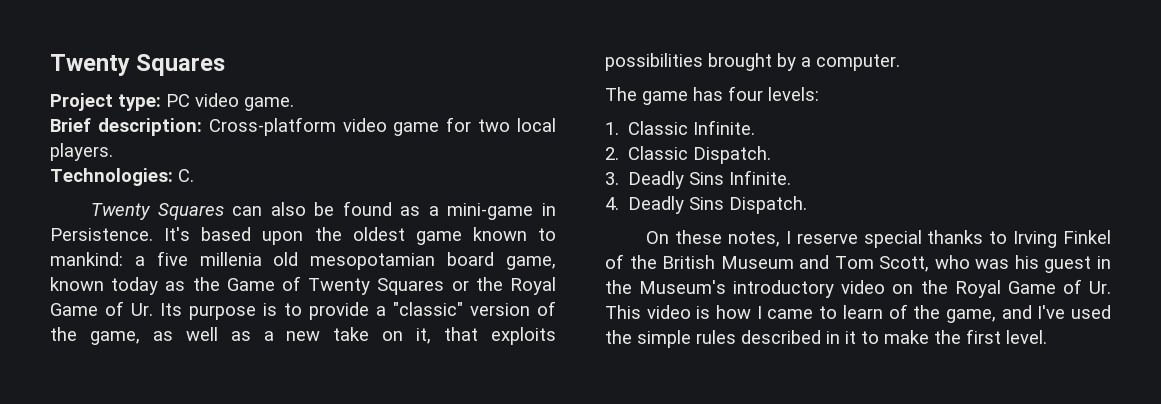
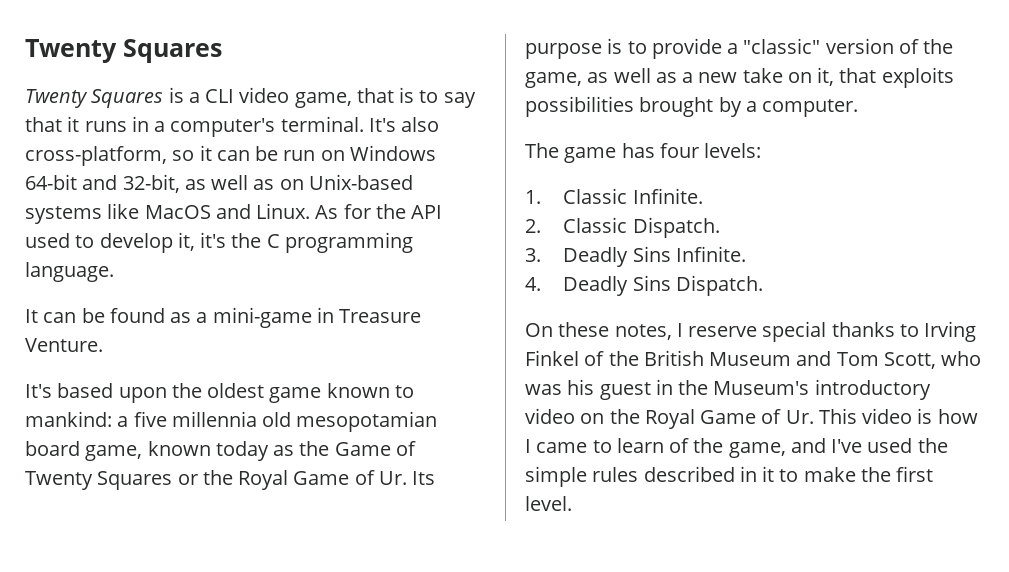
- Project type: PC video game.
- Brief description: Cross-platform video game for two local players.
- Technologies: C.
- Twenty Squares can also be found as a mini-game in Persistence. It's based upon the oldest game known to mankind:
+ Twenty Squares is a CLI video game, that is to say that it runs in a computer's terminal. It's also cross-platform, so it can be run on Windows 64-bit and 32-bit, as well as on Unix-based systems like MacOS and Linux. As for the API used to develop it, it's the C programming language.
+ It can be found as a mini-game in Treasure Venture.
+ It's based upon the oldest game known to mankind:
- a five millenia old mesopotamian board game, known today as the Game of Twenty Squares or the Royal Game of Ur. Its purpose is to provide a "classic" version of the game, as well as a new take on it, that exploits possibilities brought by a computer.
+ a five millennia old mesopotamian board game, known today as the Game of Twenty Squares or the Royal Game of Ur. Its purpose is to provide a "classic" version of the game, as well as a new take on it, that exploits possibilities brought by a computer.

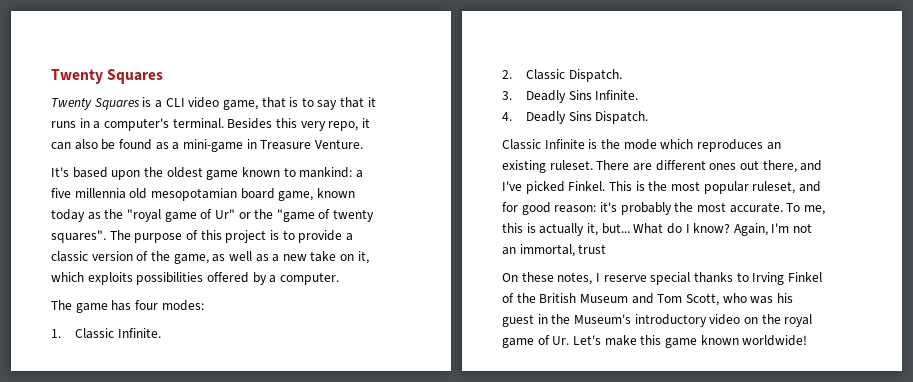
- It's also cross-platform, so it can be run on Windows 64-bit and 32-bit, as well as on Unix-based systems like MacOS and Linux. As for the API used to develop it, it's the C programming language.
- It can be found as a mini-game in Treasure Venture.
+ Besides this very repo, it can also be found as a mini-game in Treasure Venture.
- It's based upon the oldest game known to mankind: a five millennia old mesopotamian board game, known today as the Game of Twenty Squares or the Royal Game of Ur. Its purpose is to provide a "classic" version of the game, as well as a new take on it, that exploits possibilities brought by a computer.
+ It's based upon the oldest game known to mankind: a five millennia old mesopotamian board game, known today as the "royal game of Ur" or the "game of twenty squares". The purpose of this project is to provide a classic version of the game, as well as a new take on it, which exploits possibilities offered by a computer.
- The game has four levels:
+ The game has four modes:
+ Classic Infinite is the mode which reproduces an existing ruleset. There are different ones out there, and I've picked Finkel. This is the most popular ruleset, and for good reason: it's probably the most accurate. To me, this is actually it, but... What do I know? Again, I'm not an immortal, trust
- On these notes, I reserve special thanks to Irving Finkel of the British Museum and Tom Scott, who was his guest in the Museum's introductory video on the Royal Game of Ur. This video is how I came to learn of the game, and I've used the simple rules described in it to make the first level.
+ On these notes, I reserve special thanks to Irving Finkel of the British Museum and Tom Scott, who was his guest in the Museum's introductory video on the royal game of Ur. Let's make this game known worldwide!

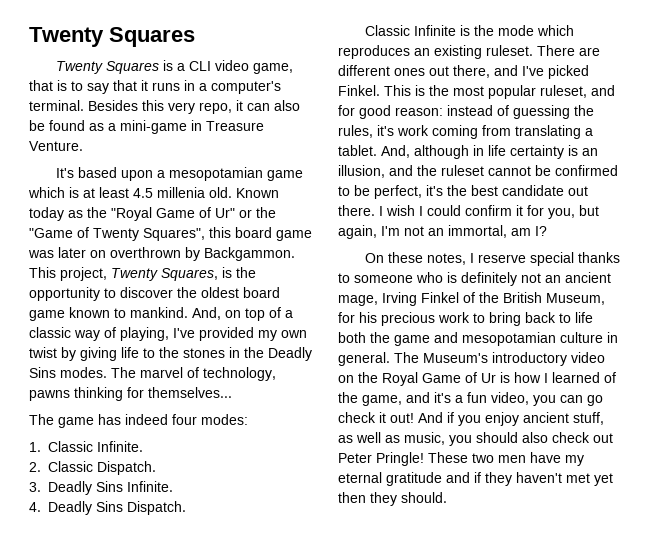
- It's based upon the oldest game known to mankind: a five millennia old mesopotamian board game, known today as the "royal game of Ur" or the "game of twenty squares". The purpose of this project is to provide a classic version of the game, as well as a new take on it, which exploits possibilities offered by a computer.
+ It's based upon a mesopotamian game which is at least 4.5 millenia old. Known today as the "Royal Game of Ur" or the "Game of Twenty Squares", this board game was later on overthrown by Backgammon. This project, Twenty Squares, is the opportunity to discover the oldest board game known to mankind. And, on top of a classic way of playing, I've provided my own twist by giving life to the stones in the Deadly Sins modes. The marvel of technology, pawns thinking for themselves...
- The game has four modes:
+ The game has indeed four modes:
- This is the most popular ruleset, and for good reason: it's probably the most accurate. To me, this is actually it, but... What do I know? Again, I'm not an immortal, trust
+ This is the most popular ruleset, and for good reason: instead of guessing the rules, it's work coming from translating a tablet. And, although in life certainty is an illusion, and the ruleset cannot be confirmed to be perfect, it's the best candidate out there. I wish I could confirm it for you, but again, I'm not an immortal, am I?
- On these notes, I reserve special thanks to Irving Finkel of the British Museum and Tom Scott, who was his guest in the Museum's introductory video on the royal game of Ur. Let's make this game known worldwide!
+ On these notes, I reserve special thanks to someone who is definitely not an ancient mage, Irving Finkel of the British Museum, for his precious work to bring back to life both the game and mesopotamian culture in general. The Museum's introductory video on the Royal Game of Ur is how I learned of the game, and it's a fun video, you can go check it out! And if you enjoy ancient stuff, as well as music, you should also check out Peter Pringle! These two men have my eternal gratitude and if they haven't met yet then they should.

